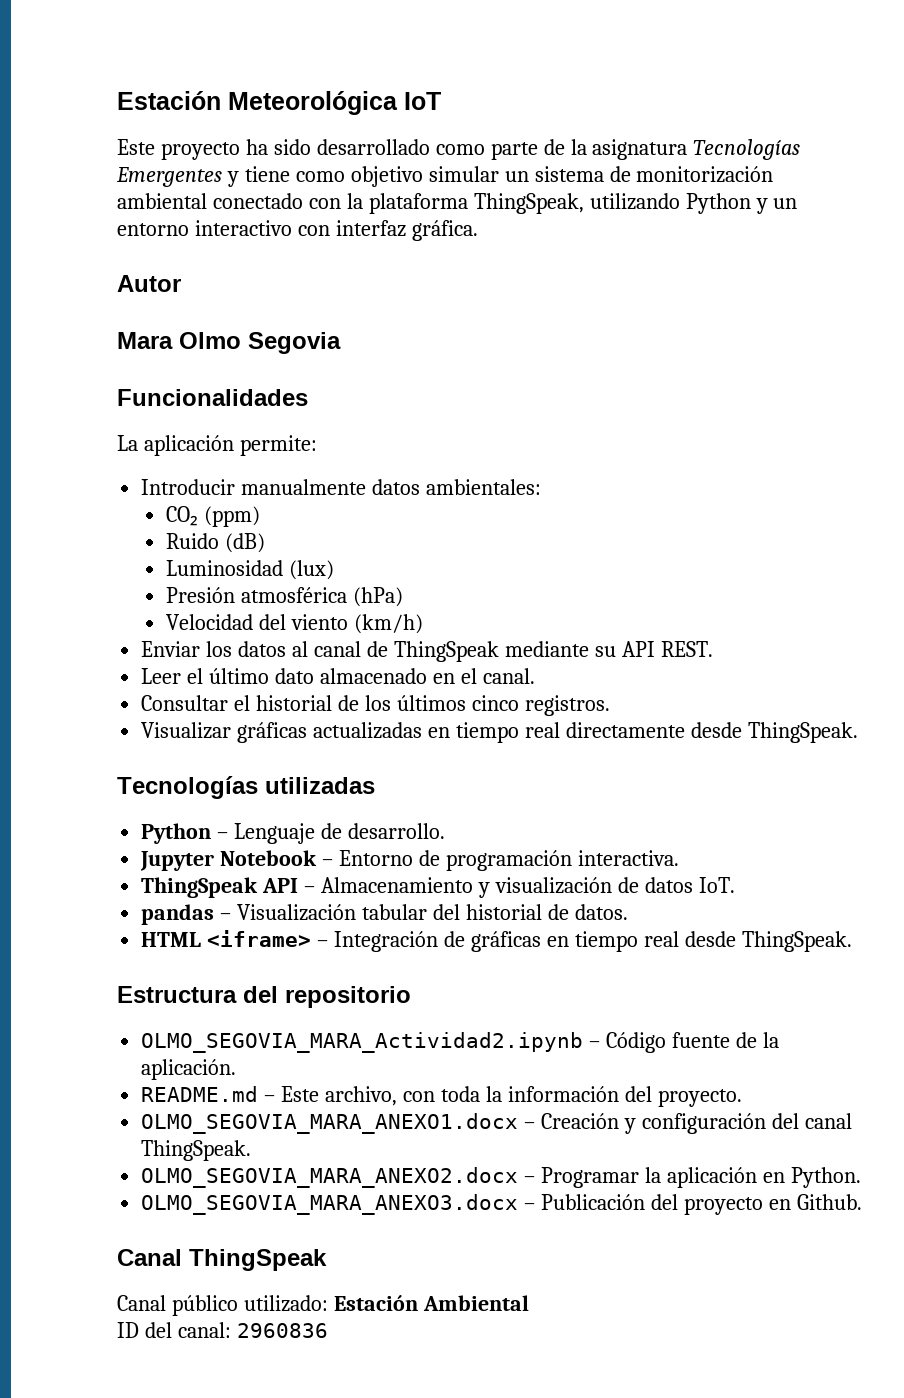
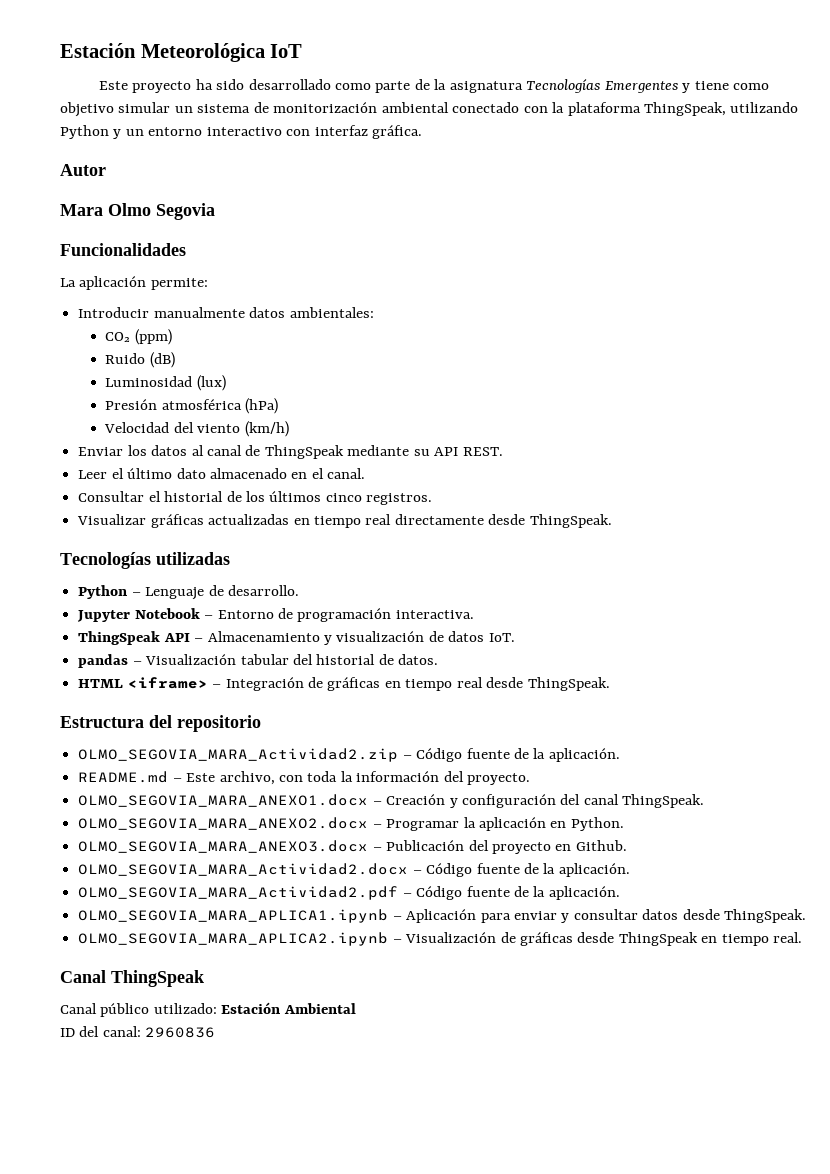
- OLMO_SEGOVIA_MARA_Actividad2.ipynb – Código fuente de la aplicación.
+ OLMO_SEGOVIA_MARA_Actividad2.zip – Código fuente de la aplicación.
+ OLMO_SEGOVIA_MARA_Actividad2.docx – Código fuente de la aplicación.
+ OLMO_SEGOVIA_MARA_Actividad2.pdf – Código fuente de la aplicación.
+ OLMO_SEGOVIA_MARA_APLICA1.ipynb – Aplicación para enviar y consultar datos desde ThingSpeak.
+ OLMO_SEGOVIA_MARA_APLICA2.ipynb – Visualización de gráficas desde ThingSpeak en tiempo real.

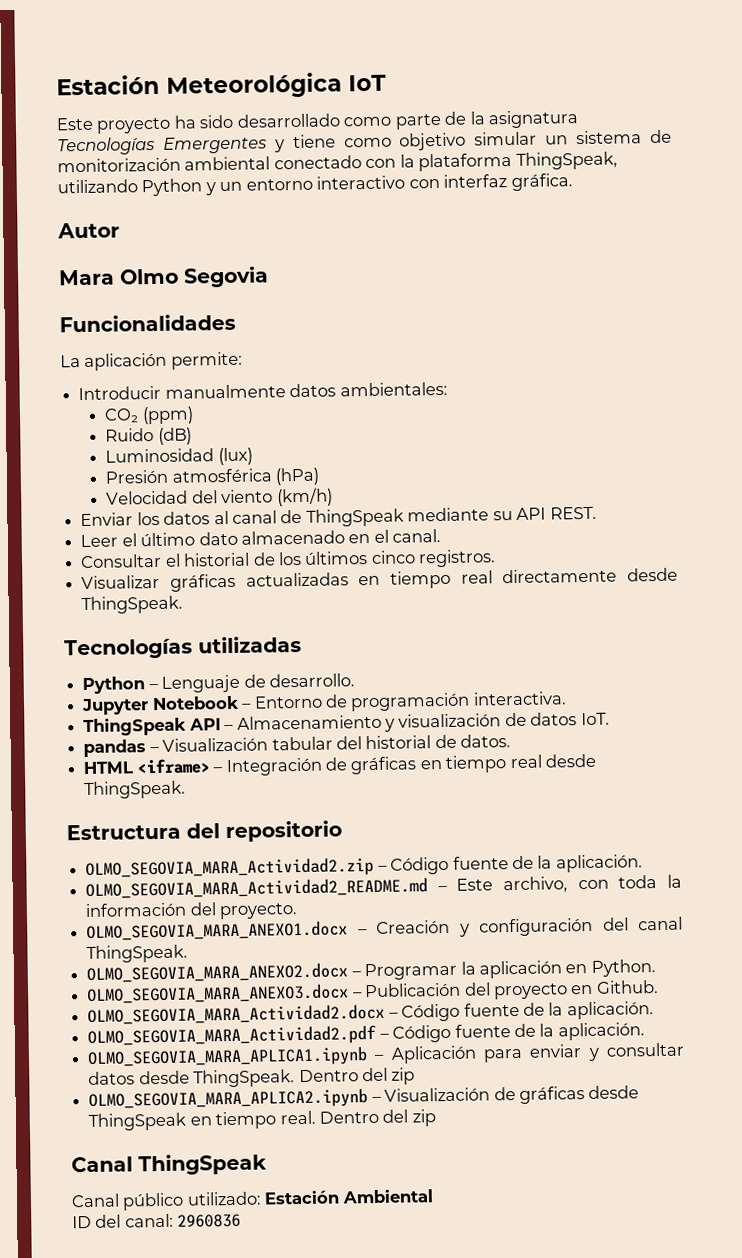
- README.md – Este archivo, con toda la información del proyecto.
+ OLMO_SEGOVIA_MARA_Actividad2_README.md – Este archivo, con toda la información del proyecto.
- OLMO_SEGOVIA_MARA_APLICA1.ipynb – Aplicación para enviar y consultar datos desde ThingSpeak.
+ OLMO_SEGOVIA_MARA_APLICA1.ipynb – Aplicación para enviar y consultar datos desde ThingSpeak. Dentro del zip
- OLMO_SEGOVIA_MARA_APLICA2.ipynb – Visualización de gráficas desde ThingSpeak en tiempo real.
+ OLMO_SEGOVIA_MARA_APLICA2.ipynb – Visualización de gráficas desde ThingSpeak en tiempo real. Dentro del zip

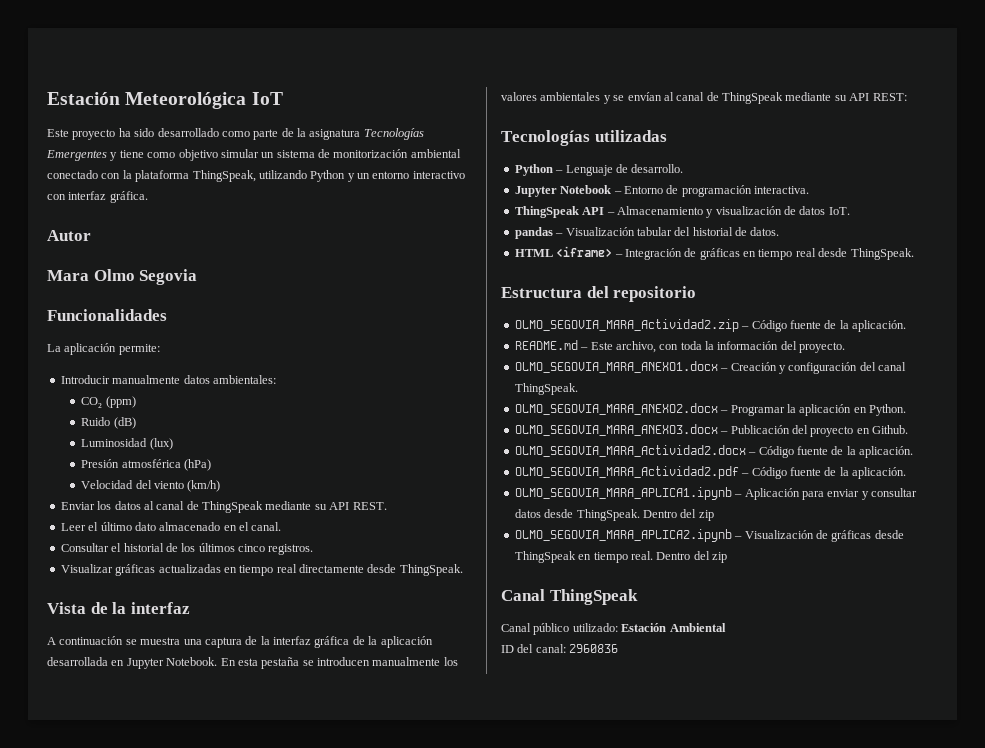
+ Vista de la interfaz
+ A continuación se muestra una captura de la interfaz gráfica de la aplicación desarrollada en Jupyter Notebook. En esta pestaña se introducen manualmente los valores ambientales y se envían al canal de ThingSpeak mediante su API REST:
- OLMO_SEGOVIA_MARA_Actividad2_README.md – Este archivo, con toda la información del proyecto.
+ README.md – Este archivo, con toda la información del proyecto.

